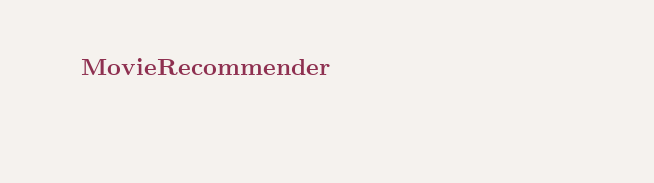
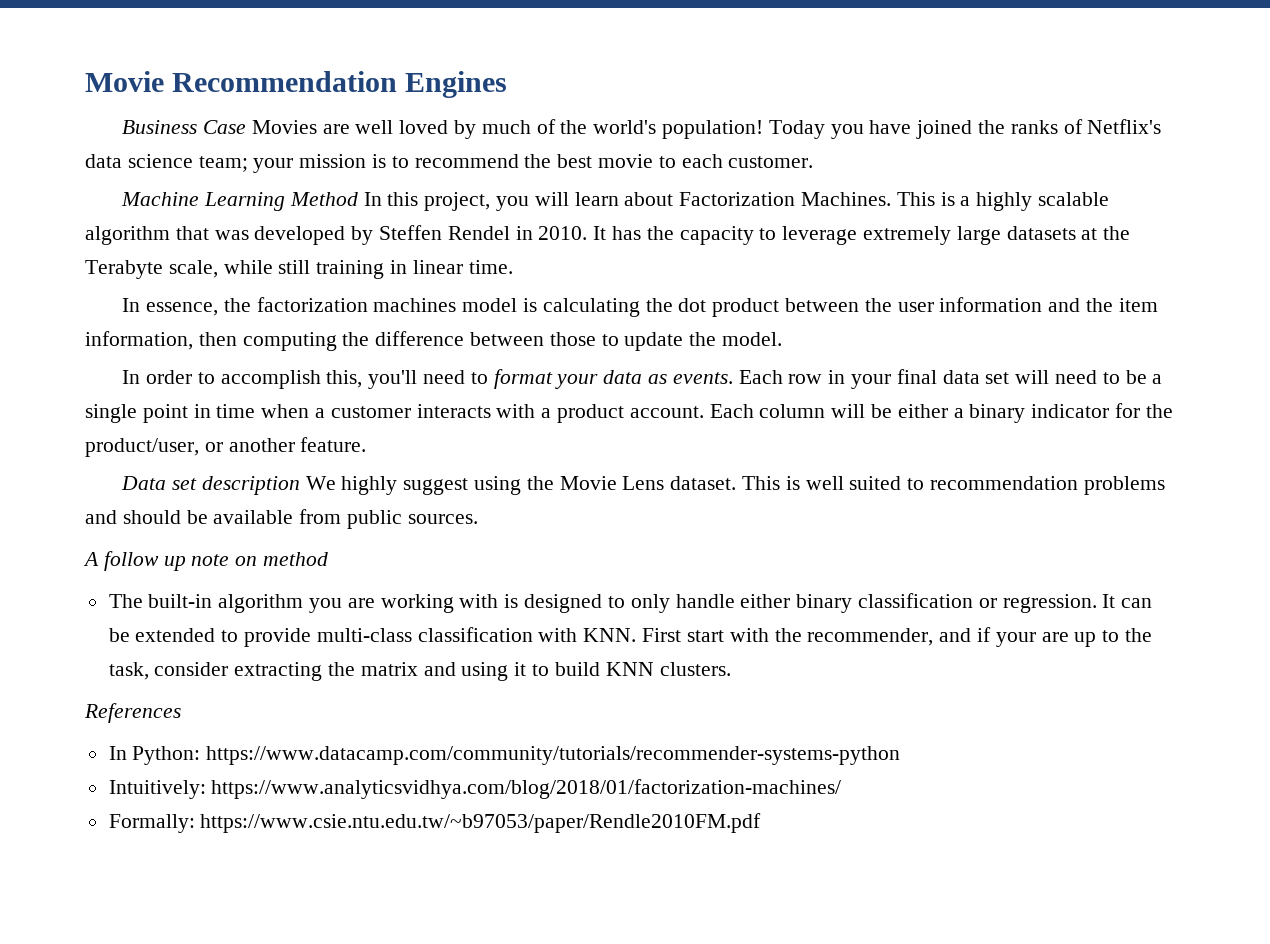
- MovieRecommender
+ Movie Recommendation Engines
+ Business Case Movies are well loved by much of the world's population! Today you have joined the ranks of Netflix's data science team; your mission is to recommend the best movie to each customer.
+ Machine Learning Method In this project, you will learn about Factorization Machines. This is a highly scalable algorithm that was developed by Steffen Rendel in 2010. It has the capacity to leverage extremely large datasets at the Terabyte scale, while still training in linear time.
+ In essence, the factorization machines model is calculating the dot product between the user information and the item information, then computing the difference between those to update the model.
+ In order to accomplish this, you'll need to format your data as events. Each row in your final data set will need to be a single point in time when a customer interacts with a product account. Each column will be either a binary indicator for the product/user, or another feature.
+ Data set description We highly suggest using the Movie Lens dataset. This is well suited to recommendation problems and should be available from public sources.
+ A follow up note on method
+ The built-in algorithm you are working with is designed to only handle either binary classification or regression. It can be extended to provide multi-class classification with KNN. First start with the recommender, and if your are up to the task, consider extracting the matrix and using it to build KNN clusters.
+ References
+ In Python: https://www.datacamp.com/community/tutorials/recommender-systems-python
+ Intuitively: https://www.analyticsvidhya.com/blog/2018/01/factorization-machines/
+ Formally: https://www.csie.ntu.edu.tw/~b97053/paper/Rendle2010FM.pdf

